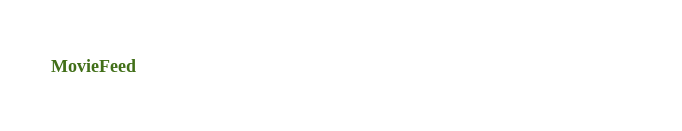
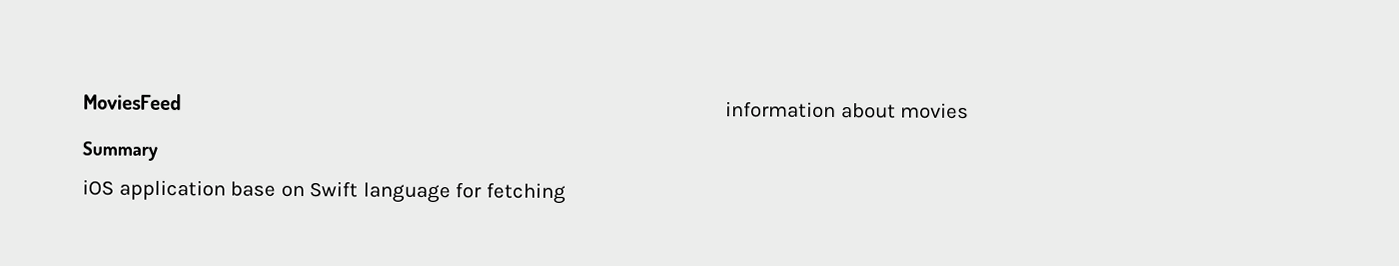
- MovieFeed
+ MoviesFeed
+ Summary
+ iOS application base on Swift language for fetching information about movies

